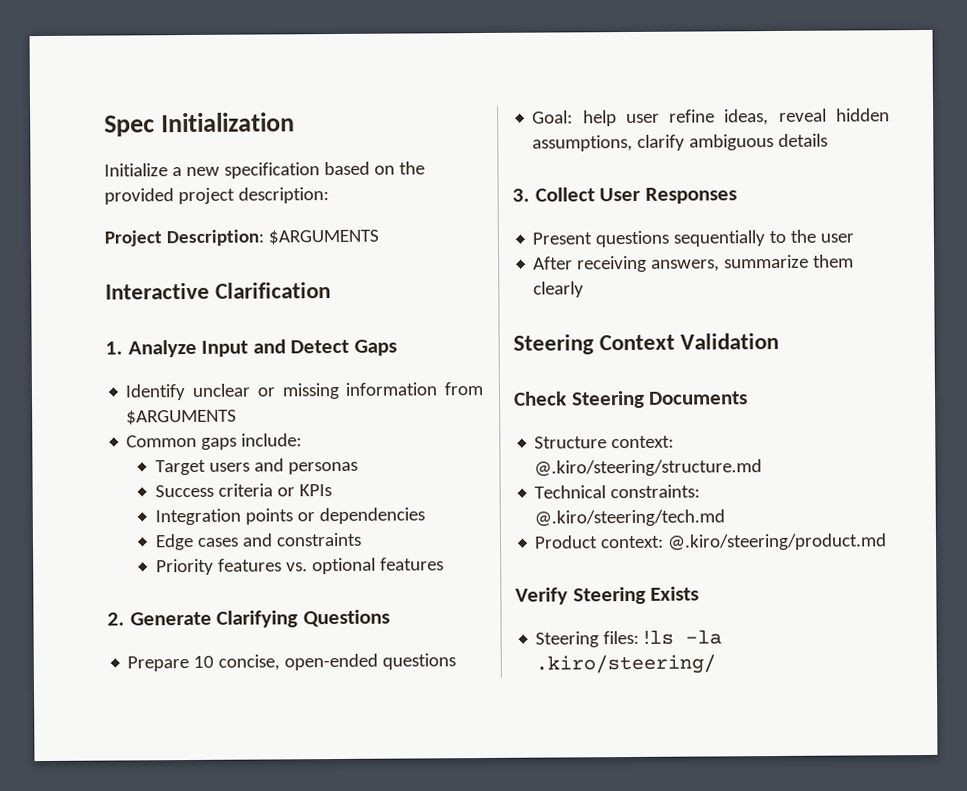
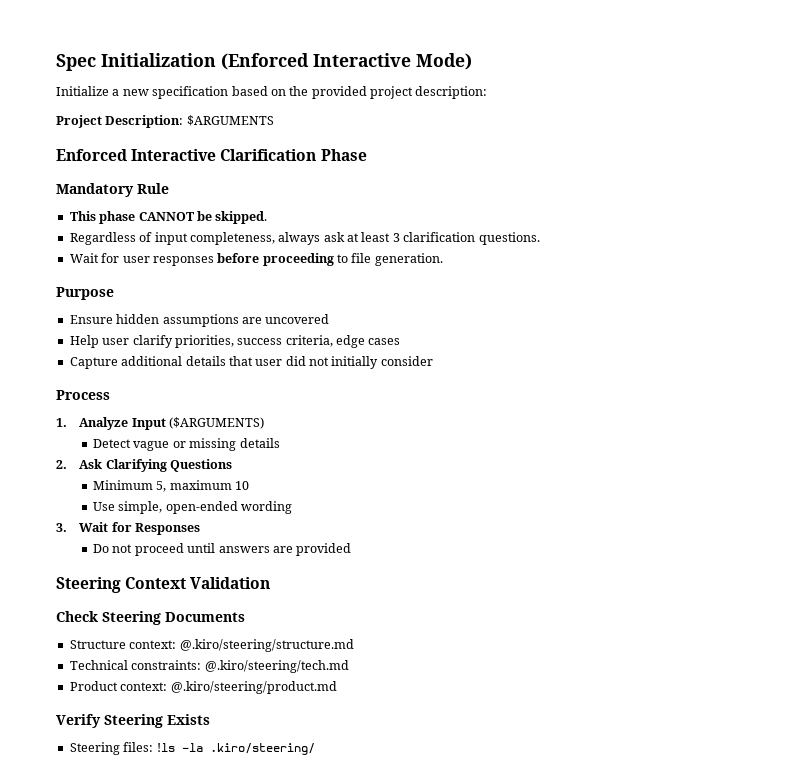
- Spec Initialization
+ Spec Initialization (Enforced Interactive Mode)
- Interactive Clarification
- 1. Analyze Input and Detect Gaps
- Identify unclear or missing information from $ARGUMENTS
- Common gaps include:
- Target users and personas
- Success criteria or KPIs
- Integration points or dependencies
- Edge cases and constraints
- Priority features vs. optional features
- 2. Generate Clarifying Questions
- Prepare 10 concise, open-ended questions
- Goal: help user refine ideas, reveal hidden assumptions, clarify ambiguous details
- 3. Collect User Responses
- Present questions sequentially to the user
- After receiving answers, summarize them clearly
+ Enforced Interactive Clarification Phase
+ Mandatory Rule
+ This phase CANNOT be skipped.
+ Regardless of input completeness, always ask at least 3 clarification questions.
+ Wait for user responses before proceeding to file generation.
+ Purpose
+ Ensure hidden assumptions are uncovered
+ Help user clarify priorities, success criteria, edge cases
+ Capture additional details that user did not initially consider
+ Process
+ 1. Analyze Input ($ARGUMENTS)
+ Detect vague or missing details
+ 2. Ask Clarifying Questions
+ Minimum 5, maximum 10
+ Use simple, open-ended wording
+ 3. Wait for Responses
+ Do not proceed until answers are provided

